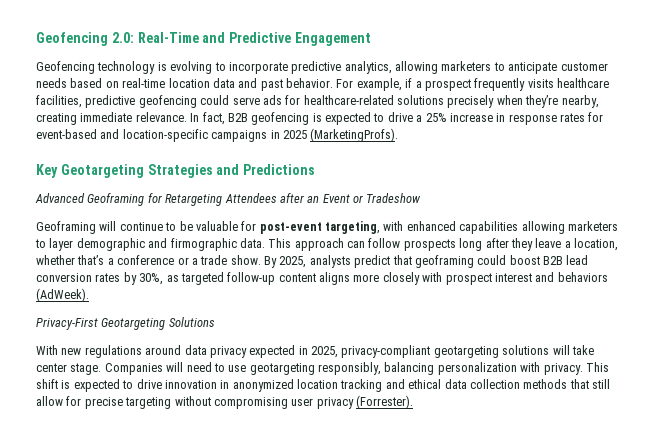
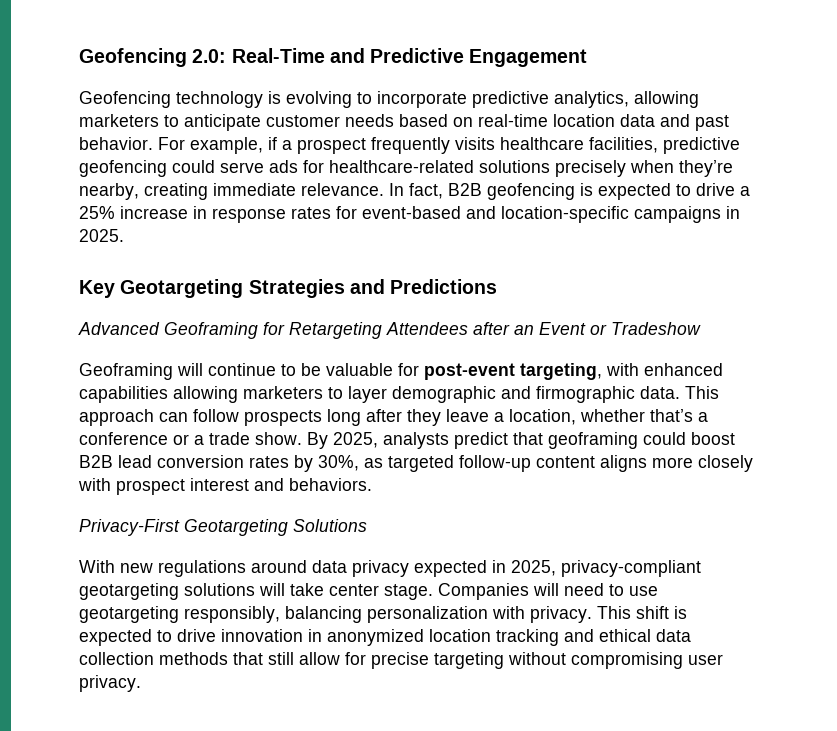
- In fact, B2B geofencing is expected to drive a 25% increase in response rates for event-based and location-specific campaigns in 2025 (MarketingProfs).
+ In fact, B2B geofencing is expected to drive a 25% increase in response rates for event-based and location-specific campaigns in 2025.
- By 2025, analysts predict that geoframing could boost B2B lead conversion rates by 30%, as targeted follow-up content aligns more closely with prospect interest and behaviors (AdWeek).
+ By 2025, analysts predict that geoframing could boost B2B lead conversion rates by 30%, as targeted follow-up content aligns more closely with prospect interest and behaviors.
- This shift is expected to drive innovation in anonymized location tracking and ethical data collection methods that still allow for precise targeting without compromising user privacy (Forrester).
+ This shift is expected to drive innovation in anonymized location tracking and ethical data collection methods that still allow for precise targeting without compromising user privacy.

